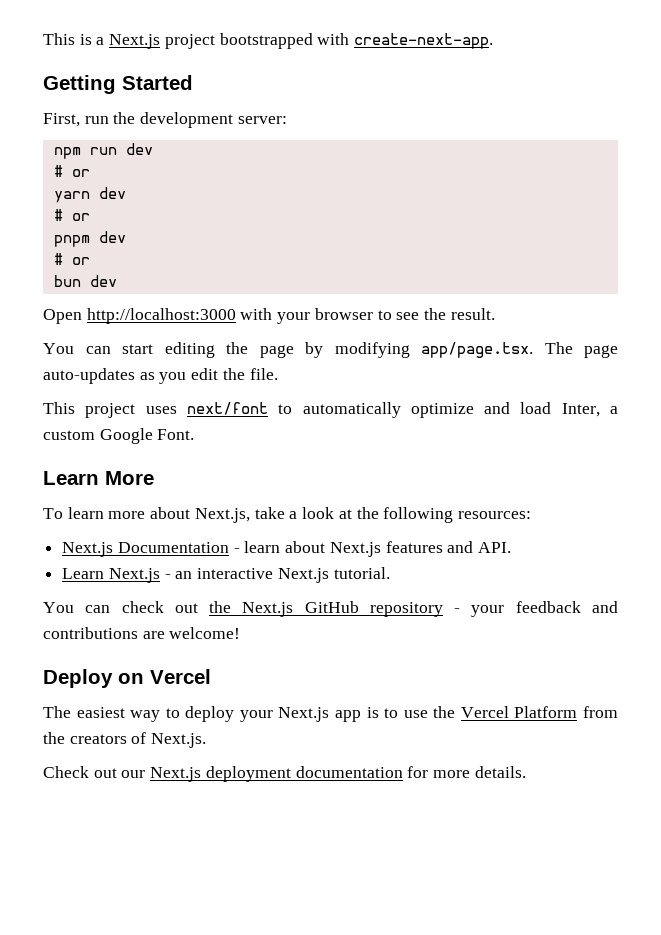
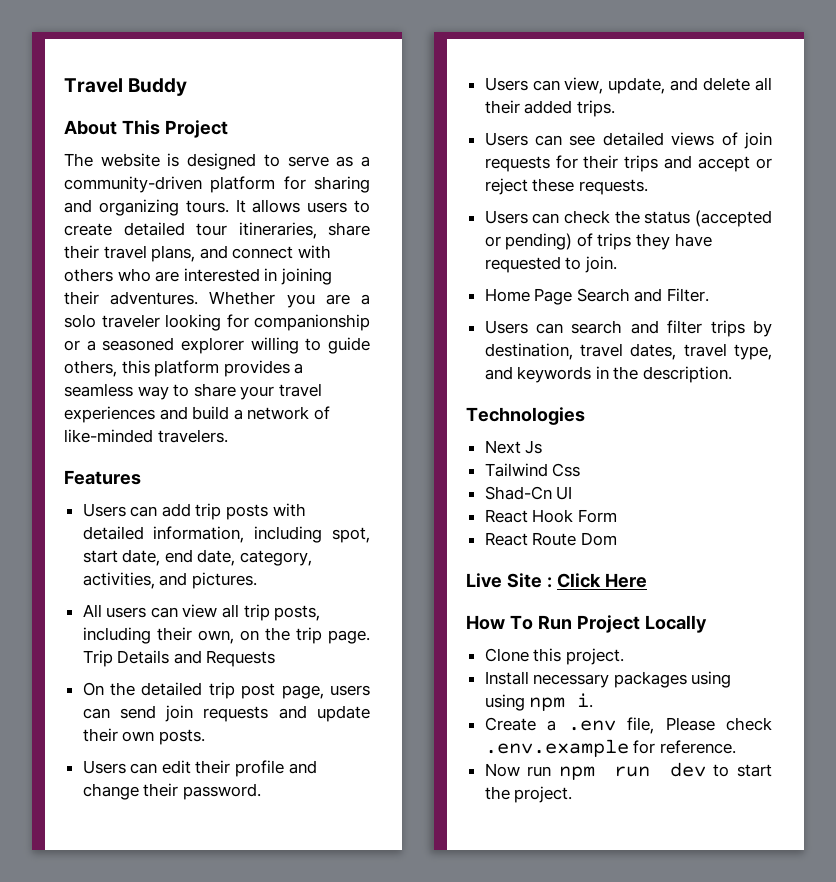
- This is a Next.js project bootstrapped with create-next-app.
- Getting Started
- First, run the development server:
- npm run dev
- # or
- yarn dev
- # or
- pnpm dev
- # or
- bun dev
- Open http://localhost:3000 with your browser to see the result.
- You can start editing the page by modifying app/page.tsx. The page auto-updates as you edit the file.
- This project uses next/font to automatically optimize and load Inter, a custom Google Font.
- Learn More
- To learn more about Next.js, take a look at the following resources:
- Next.js Documentation - learn about Next.js features and API.
- Learn Next.js - an interactive Next.js tutorial.
- You can check out the Next.js GitHub repository - your feedback and contributions are welcome!
- Deploy on Vercel
- The easiest way to deploy your Next.js app is to use the Vercel Platform from the creators of Next.js.
- Check out our Next.js deployment documentation for more details.
+ Travel Buddy
+ About This Project
+ The website is designed to serve as a community-driven platform for sharing and organizing tours. It allows users to create detailed tour itineraries, share their travel plans, and connect with others who are interested in joining their adventures. Whether you are a solo traveler looking for companionship or a seasoned explorer willing to guide others, this platform provides a seamless way to share your travel experiences and build a network of like-minded travelers.
+ Features
+ Users can add trip posts with detailed information, including spot, start date, end date, category, activities, and pictures.
+ All users can view all trip posts, including their own, on the trip page. Trip Details and Requests
+ On the detailed trip post page, users can send join requests and update their own posts.
+ Users can edit their profile and change their password.
+ Users can view, update, and delete all their added trips.
+ Users can see detailed views of join requests for their trips and accept or reject these requests.
+ Users can check the status (accepted or pending) of trips they have requested to join.
+ Home Page Search and Filter.
+ Users can search and filter trips by destination, travel dates, travel type, and keywords in the description.
+ Technologies
+ Next Js
+ Tailwind Css
+ Shad-Cn UI
+ React Hook Form
+ React Route Dom
+ Live Site : Click Here
+ How To Run Project Locally
+ Clone this project.
+ Install necessary packages using using npm i.
+ Create a .env file, Please check .env.example for reference.
+ Now run npm run dev to start the project.

